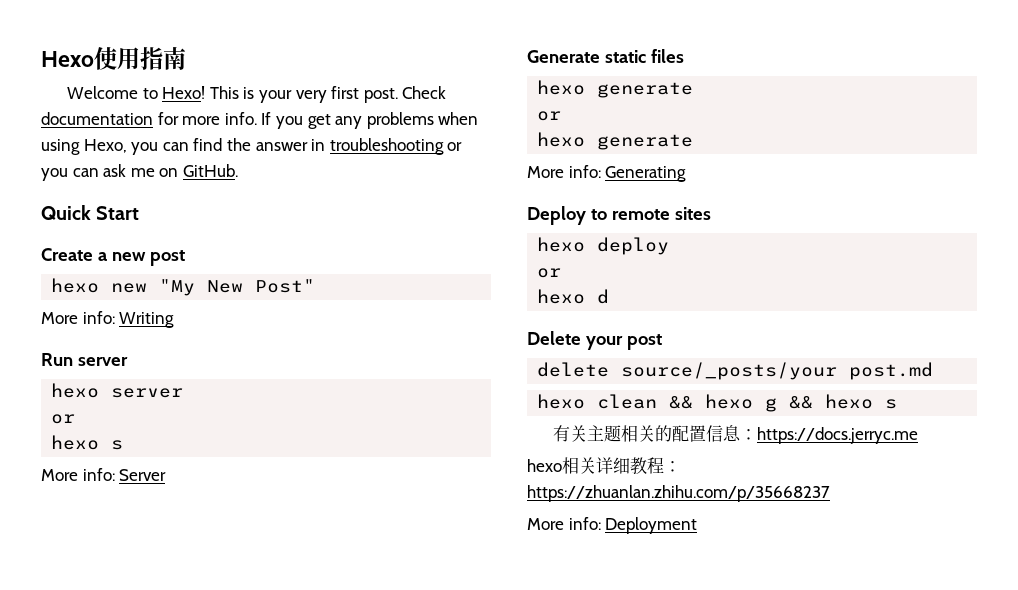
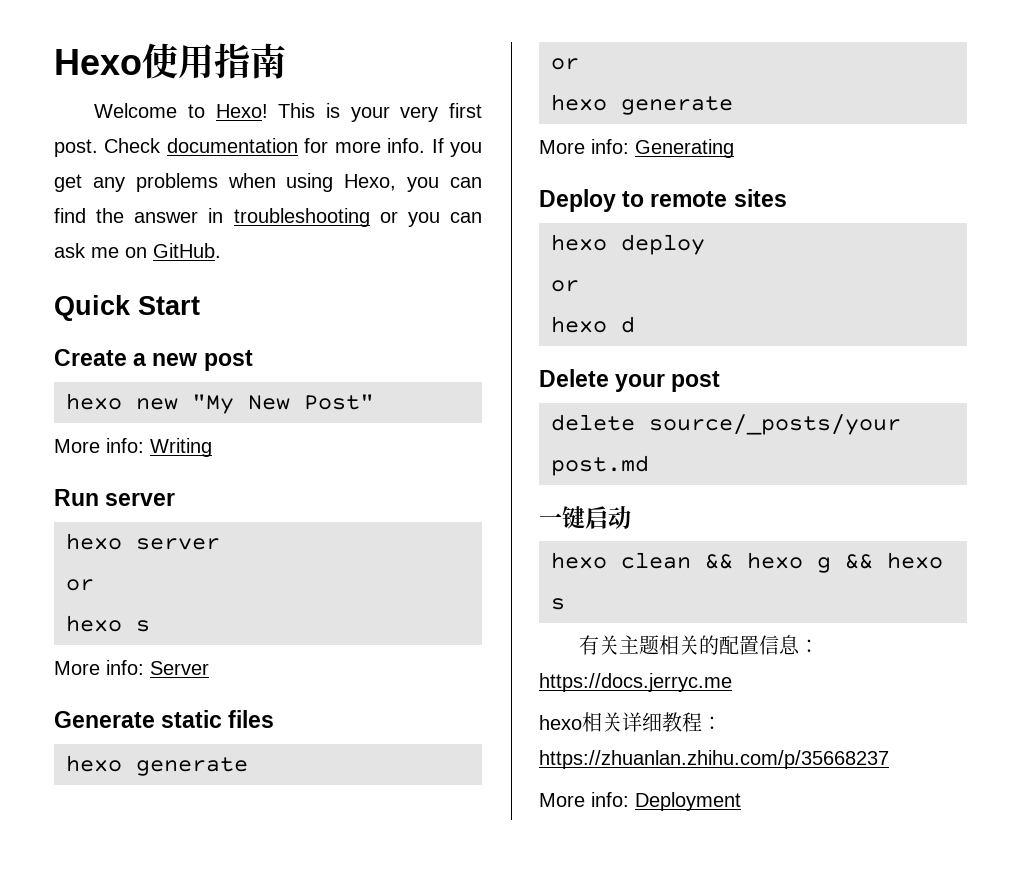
+ 一键启动

